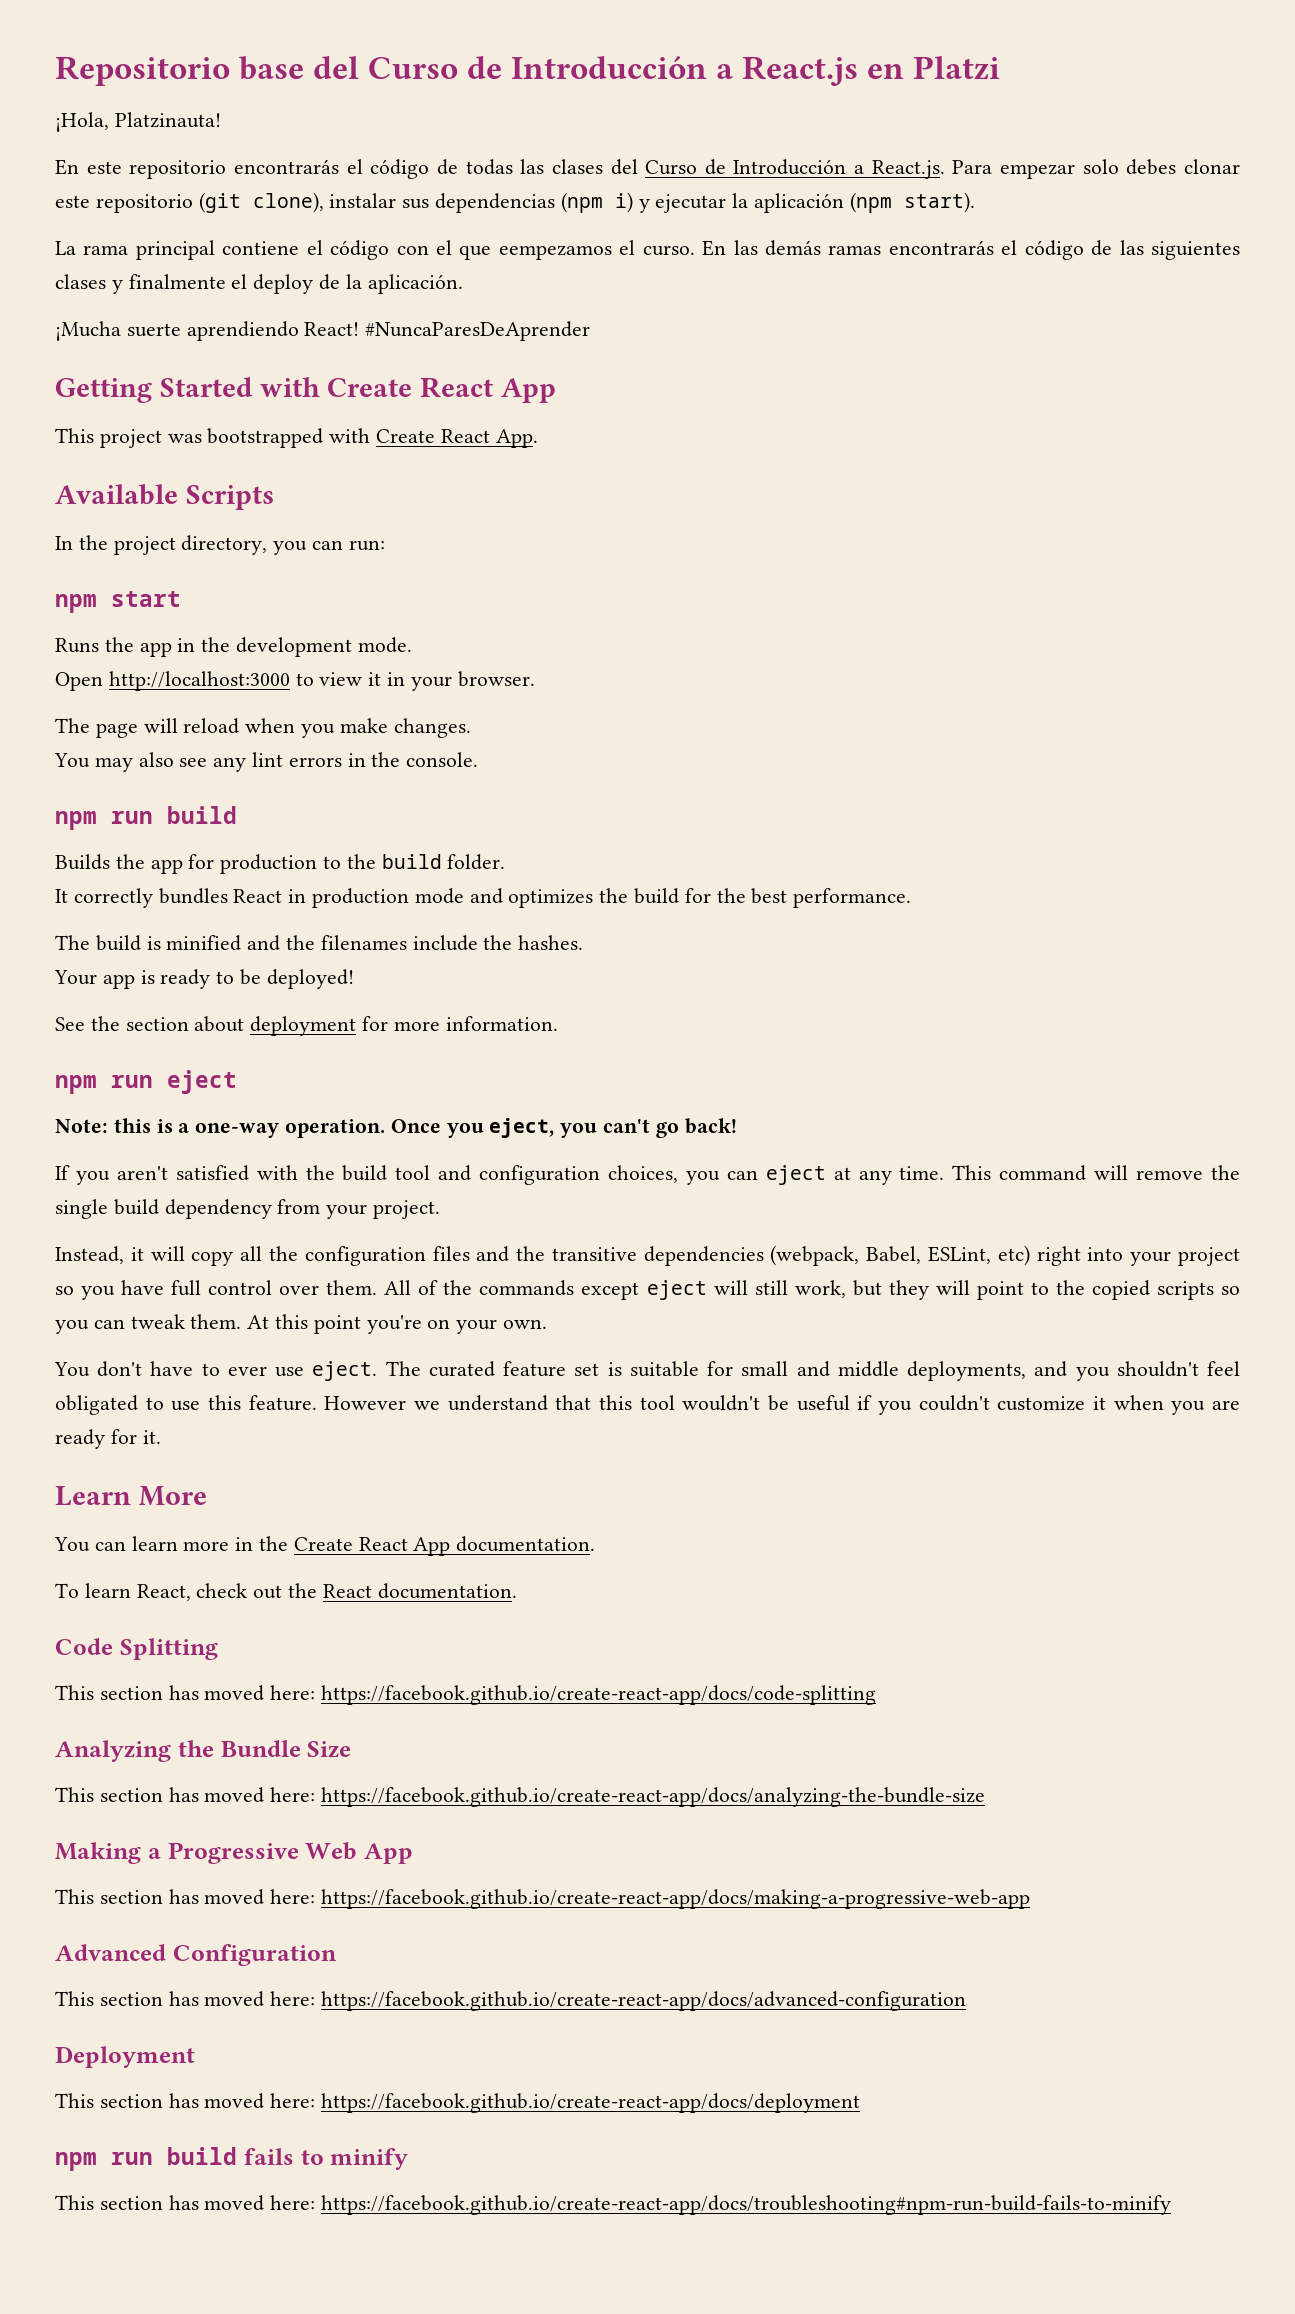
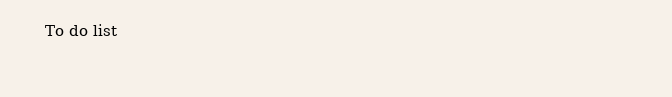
- Repositorio base del Curso de Introducción a React.js en Platzi
- ¡Hola, Platzinauta!
- En este repositorio encontrarás el código de todas las clases del Curso de Introducción a React.js. Para empezar solo debes clonar este repositorio (git clone), instalar sus dependencias (npm i) y ejecutar la aplicación (npm start).
- La rama principal contiene el código con el que eempezamos el curso. En las demás ramas encontrarás el código de las siguientes clases y finalmente el deploy de la aplicación.
- ¡Mucha suerte aprendiendo React! #NuncaParesDeAprender
- Getting Started with Create React App
- This project was bootstrapped with Create React App.
- Available Scripts
- In the project directory, you can run:
- npm start
- Runs the app in the development mode.
- Open http://localhost:3000 to view it in your browser.
- The page will reload when you make changes.
- You may also see any lint errors in the console.
- npm run build
- Builds the app for production to the build folder.
- It correctly bundles React in production mode and optimizes the build for the best performance.
- The build is minified and the filenames include the hashes.
- Your app is ready to be deployed!
- See the section about deployment for more information.
- npm run eject
- Note: this is a one-way operation. Once you eject, you can't go back!
- If you aren't satisfied with the build tool and configuration choices, you can eject at any time. This command will remove the single build dependency from your project.
- Instead, it will copy all the configuration files and the transitive dependencies (webpack, Babel, ESLint, etc) right into your project so you have full control over them. All of the commands except eject will still work, but they will point to the copied scripts so you can tweak them. At this point you're on your own.
- You don't have to ever use eject. The curated feature set is suitable for small and middle deployments, and you shouldn't feel obligated to use this feature. However we understand that this tool wouldn't be useful if you couldn't customize it when you are ready for it.
- Learn More
- You can learn more in the Create React App documentation.
- To learn React, check out the React documentation.
- Code Splitting
- This section has moved here: https://facebook.github.io/create-react-app/docs/code-splitting
- Analyzing the Bundle Size
- This section has moved here: https://facebook.github.io/create-react-app/docs/analyzing-the-bundle-size
- Making a Progressive Web App
- This section has moved here: https://facebook.github.io/create-react-app/docs/making-a-progressive-web-app
- Advanced Configuration
- This section has moved here: https://facebook.github.io/create-react-app/docs/advanced-configuration
- Deployment
- This section has moved here: https://facebook.github.io/create-react-app/docs/deployment
- npm run build fails to minify
- This section has moved here: https://facebook.github.io/create-react-app/docs/troubleshooting#npm-run-build-fails-to-minify
+ To do list

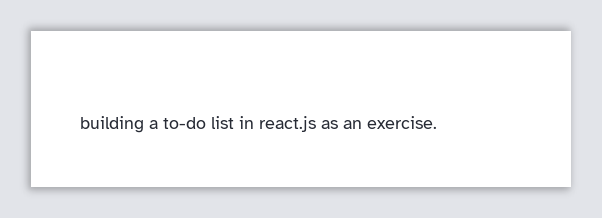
- To do list
+ building a to-do list in react.js as an exercise.

